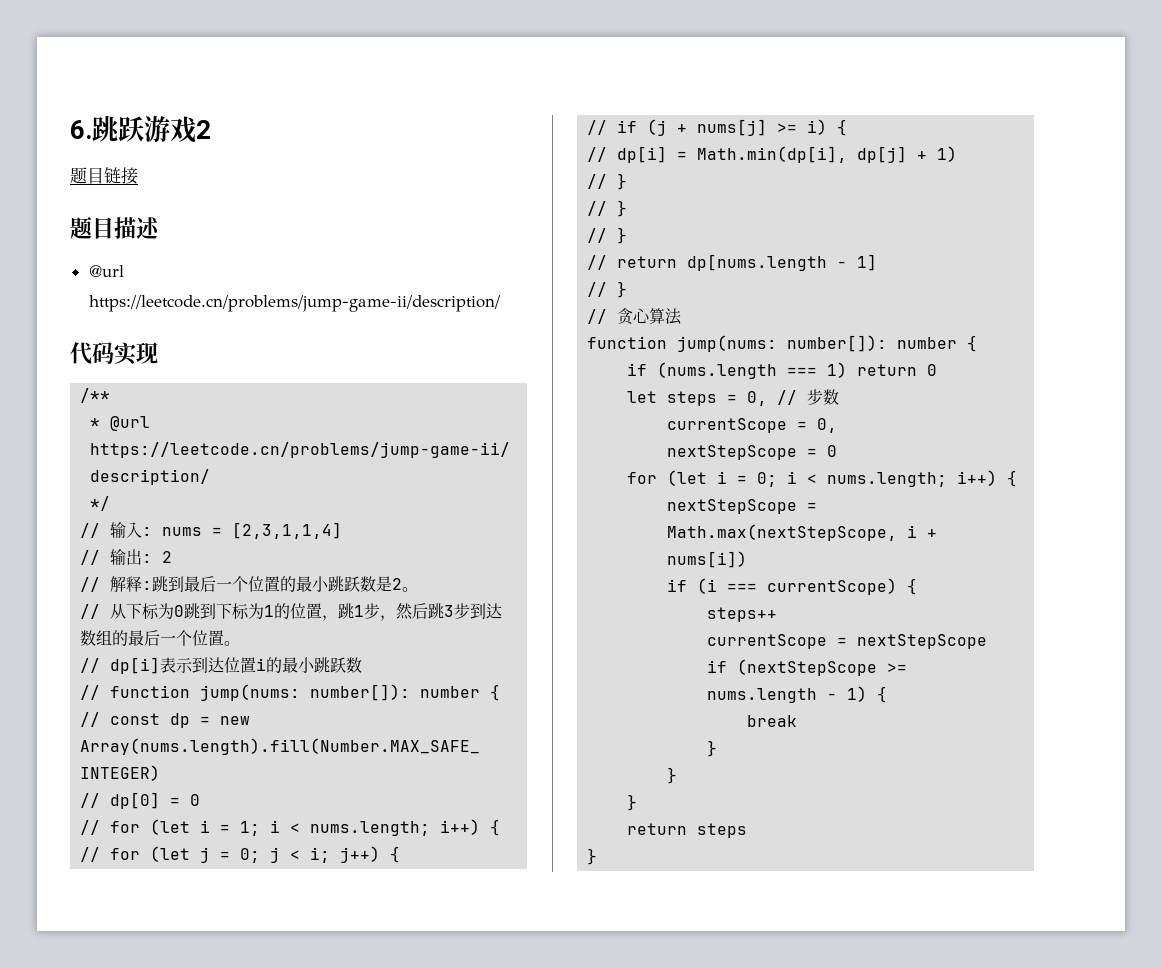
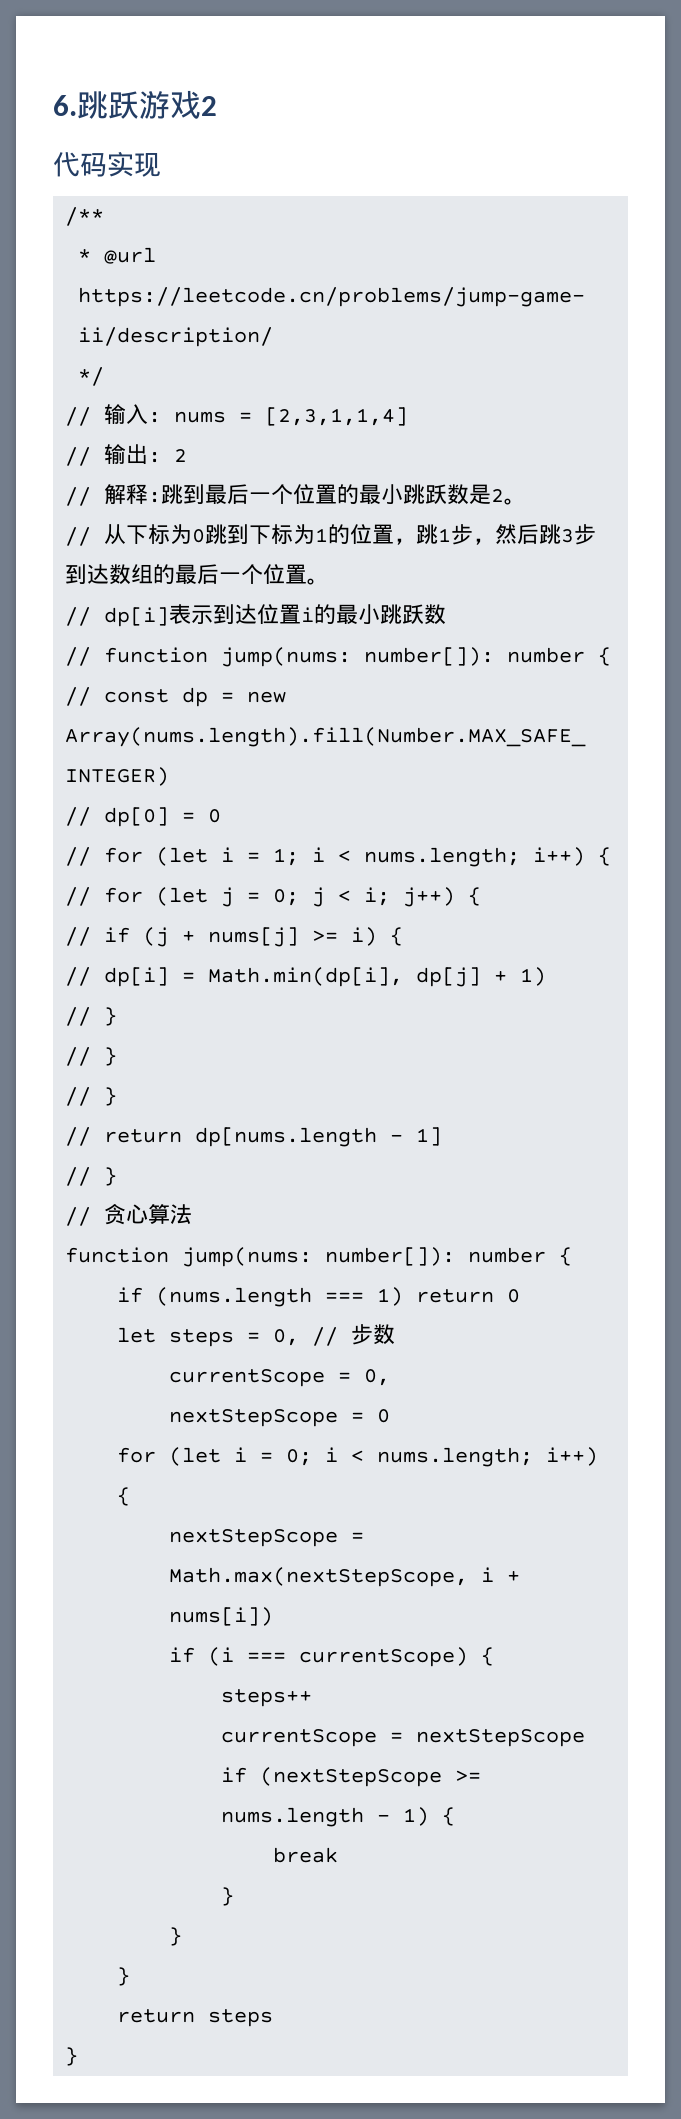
- 题目链接
- 题目描述
- @url https://leetcode.cn/problems/jump-game-ii/description/

